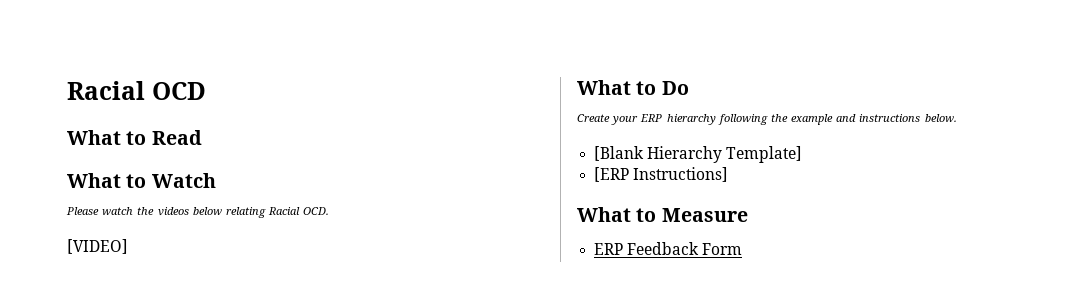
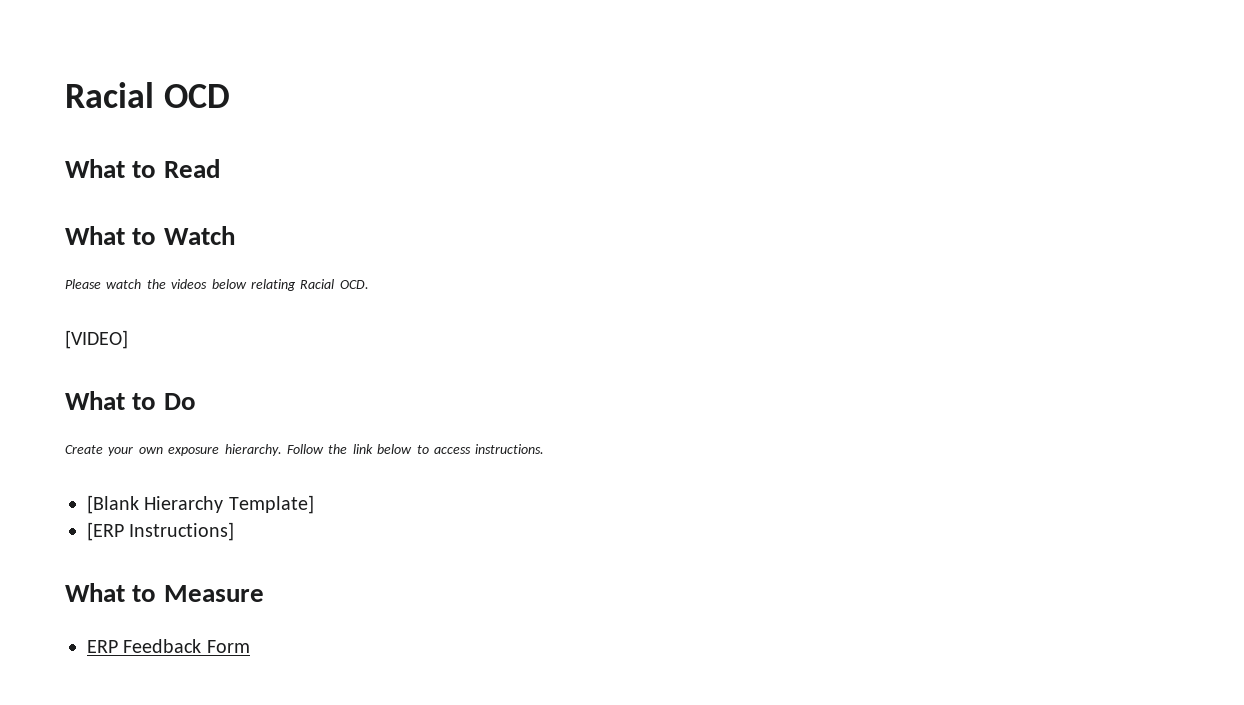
- Create your ERP hierarchy following the example and instructions below.
+ Create your own exposure hierarchy. Follow the link below to access instructions.

